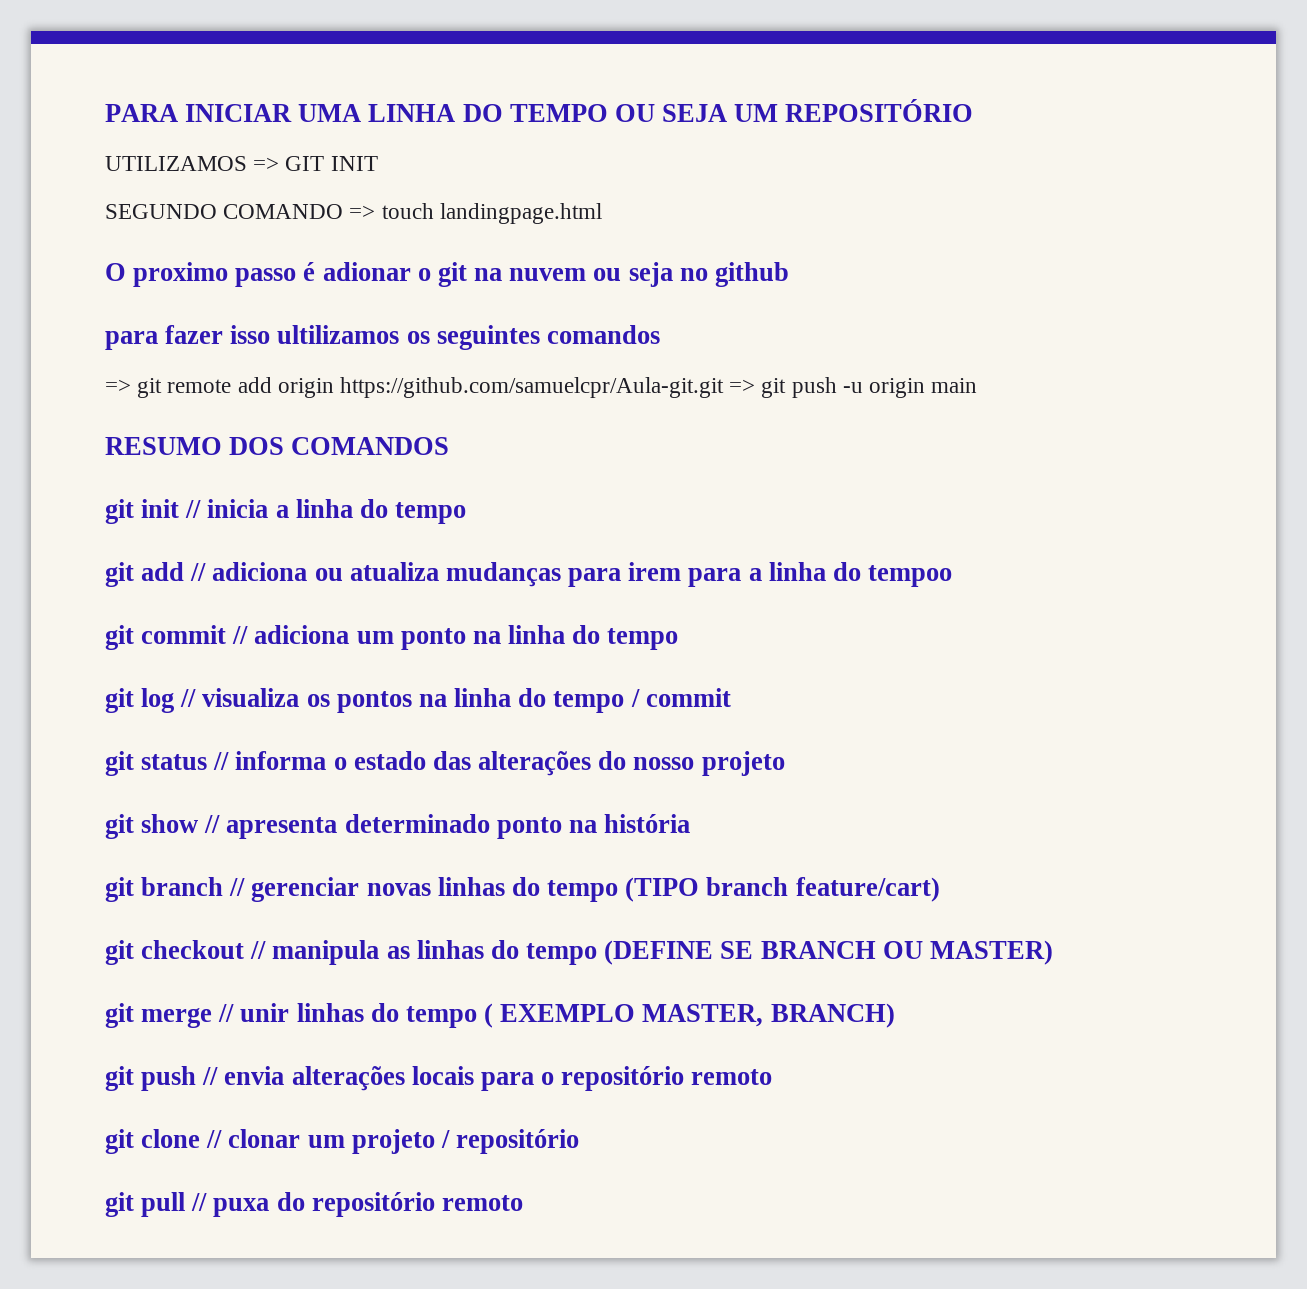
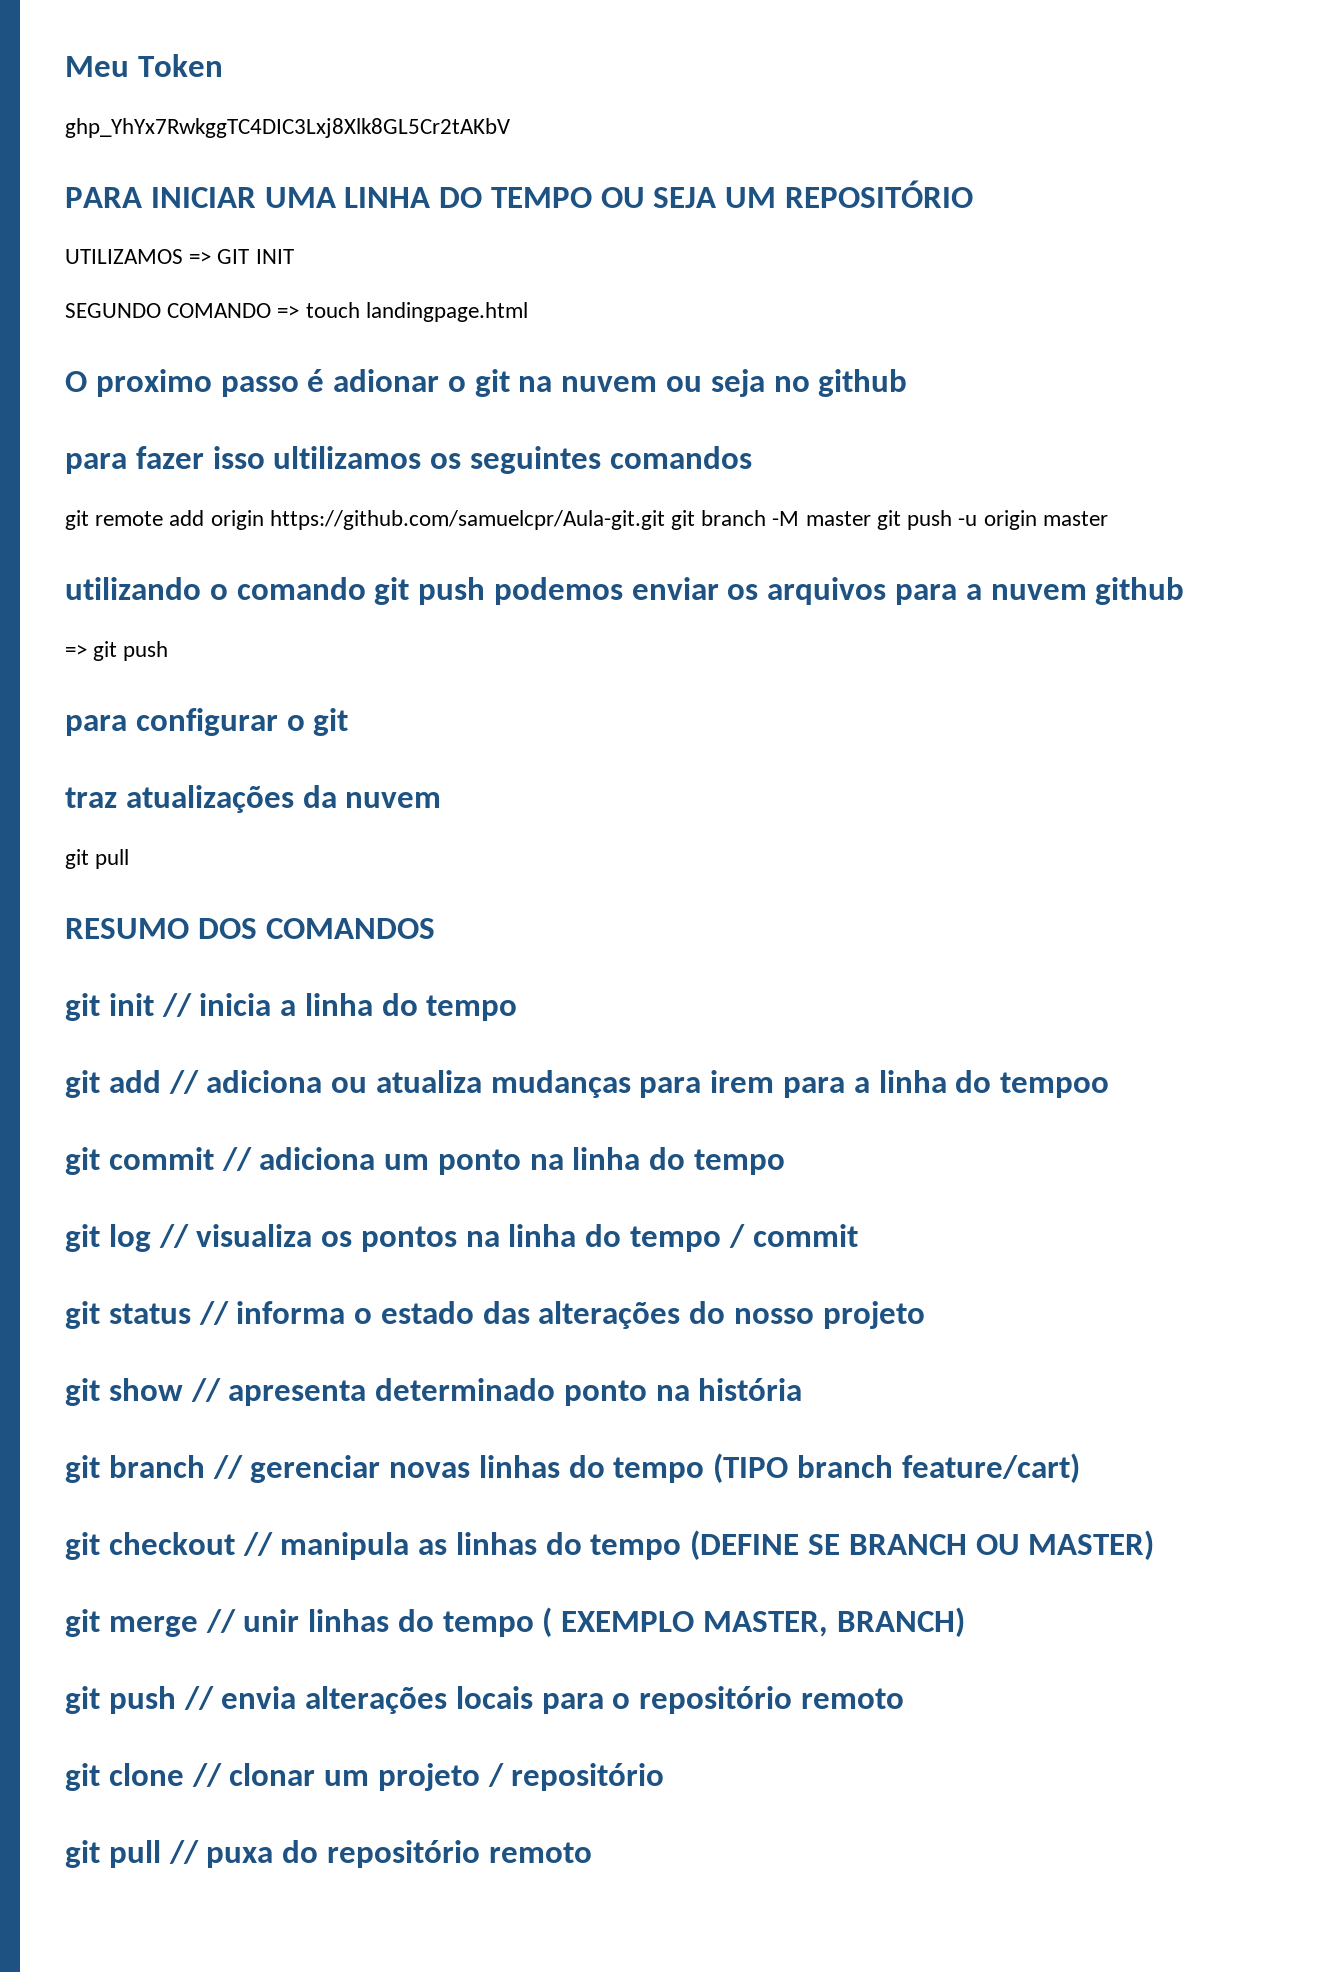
+ Meu Token
+ 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
- => git remote add origin https://github.com/samuelcpr/Aula-git.git => git push -u origin main
+ git remote add origin https://github.com/samuelcpr/Aula-git.git git branch -M master git push -u origin master
+ utilizando o comando git push podemos enviar os arquivos para a nuvem github
+ => git push
+ para configurar o git
+ traz atualizações da nuvem
+ git pull

